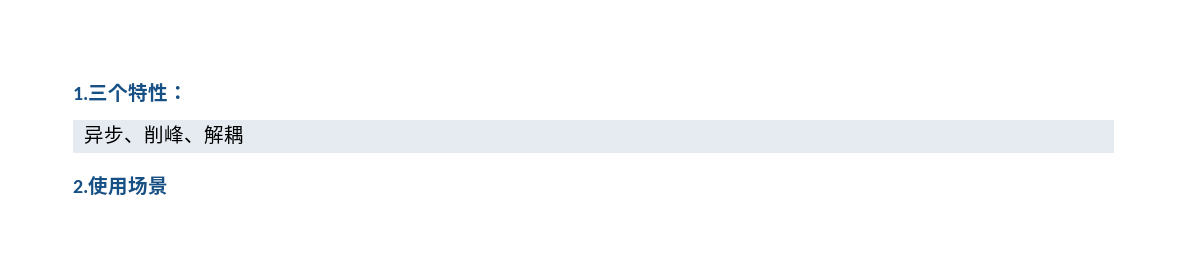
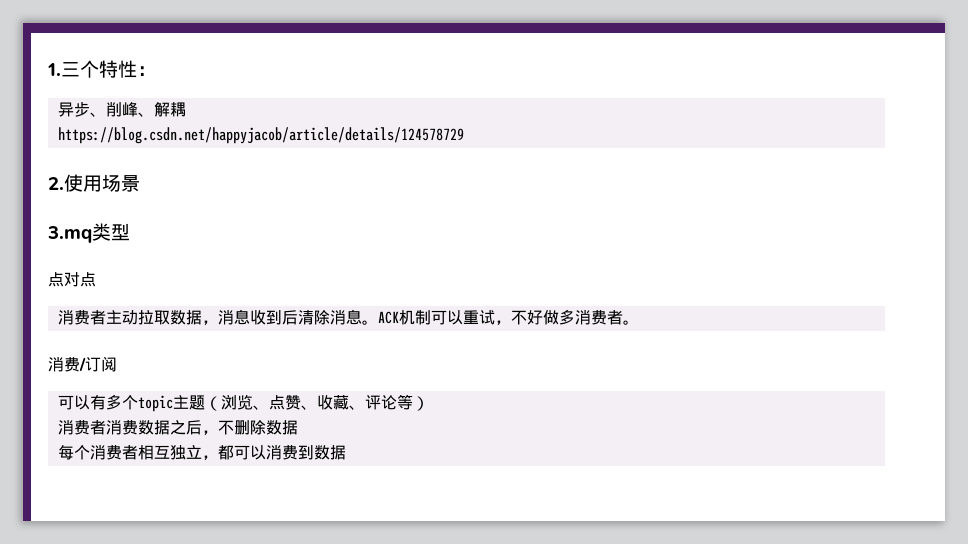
+ https://blog.csdn.net/happyjacob/article/details/124578729
+ 3.mq类型
+ 点对点
+ 消费者主动拉取数据，消息收到后清除消息。ACK机制可以重试，不好做多消费者。
+ 消费/订阅
+ 可以有多个topic主题（浏览、点赞、收藏、评论等）
+ 消费者消费数据之后，不删除数据
+ 每个消费者相互独立，都可以消费到数据

